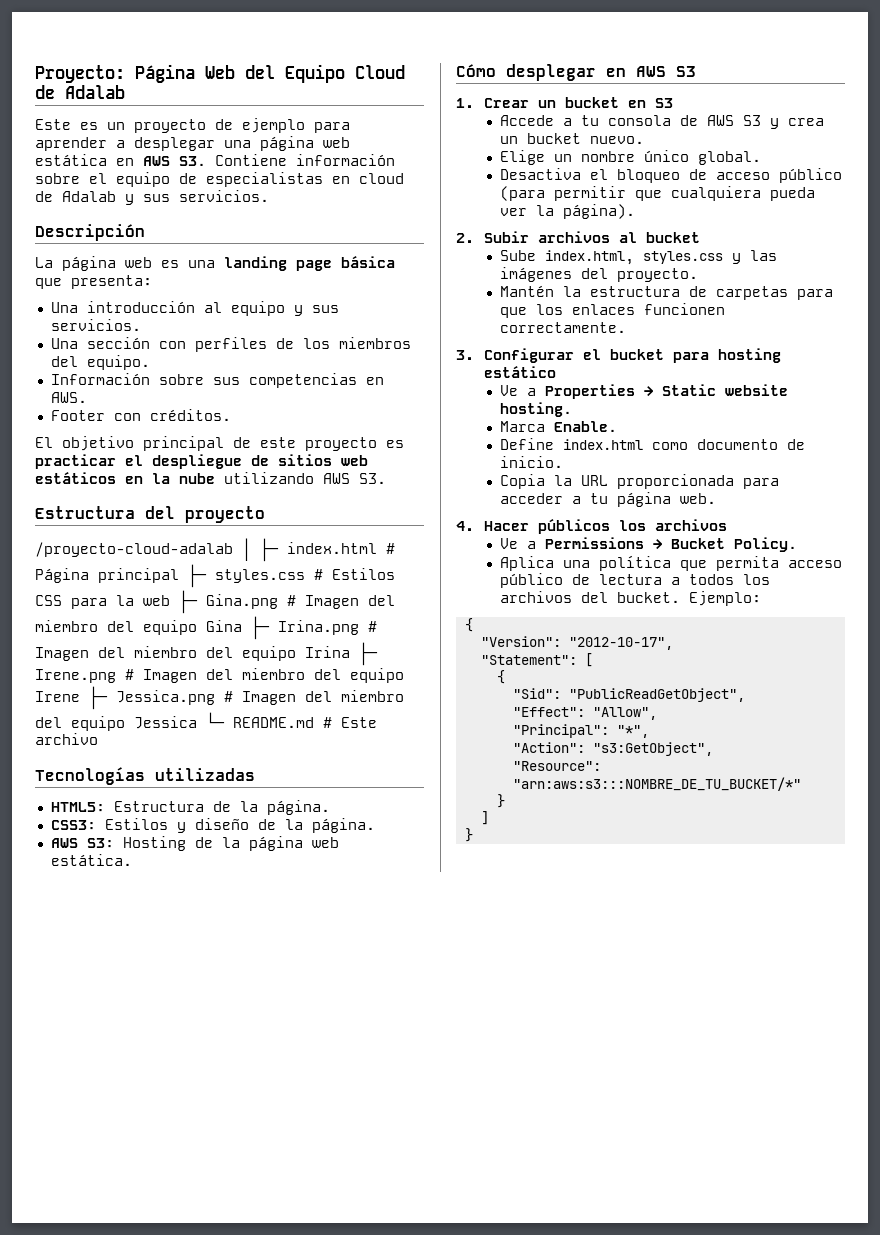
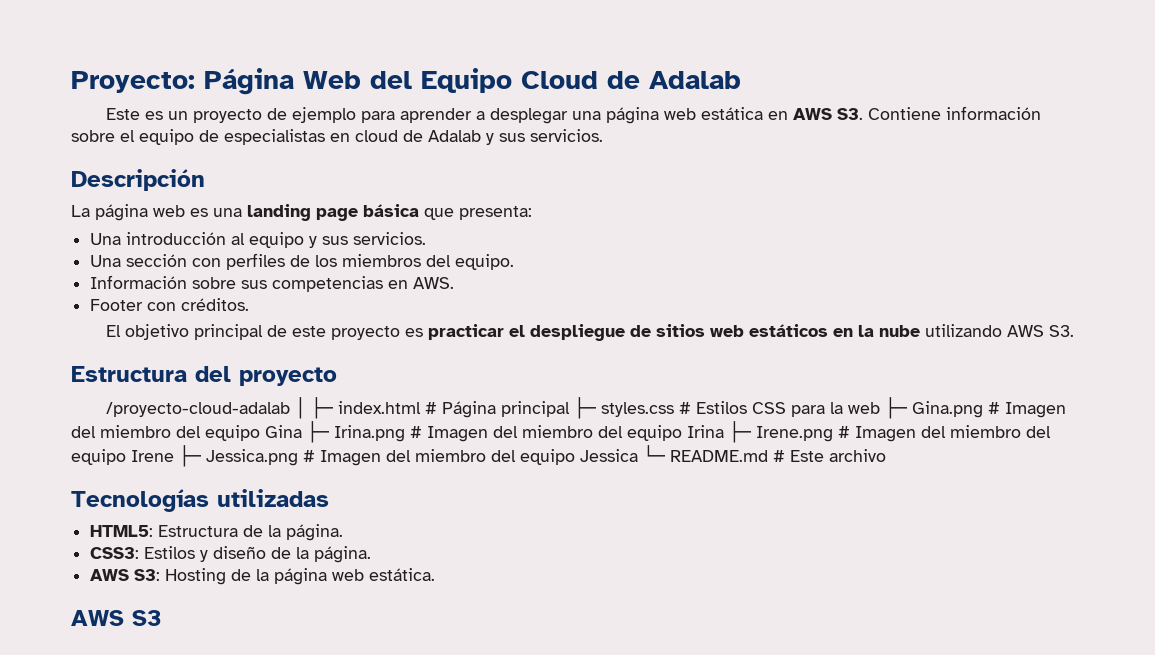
- Cómo desplegar en AWS S3
- 1. Crear un bucket en S3
- Accede a tu consola de AWS S3 y crea un bucket nuevo.
- Elige un nombre único global.
- Desactiva el bloqueo de acceso público (para permitir que cualquiera pueda ver la página).
- 2. Subir archivos al bucket
- Sube index.html, styles.css y las imágenes del proyecto.
- Mantén la estructura de carpetas para que los enlaces funcionen correctamente.
- 3. Configurar el bucket para hosting estático
- Ve a Properties → Static website hosting.
- Marca Enable.
- Define index.html como documento de inicio.
- Copia la URL proporcionada para acceder a tu página web.
- 4. Hacer públicos los archivos
- Ve a Permissions → Bucket Policy.
- Aplica una política que permita acceso público de lectura a todos los archivos del bucket. Ejemplo:
- {
- "Version": "2012-10-17",
- "Statement": [
- {
- "Sid": "PublicReadGetObject",
- "Effect": "Allow",
- "Principal": "*",
- "Action": "s3:GetObject",
- "Resource": "arn:aws:s3:::NOMBRE_DE_TU_BUCKET/*"
- }
- ]
- }
+ AWS S3

